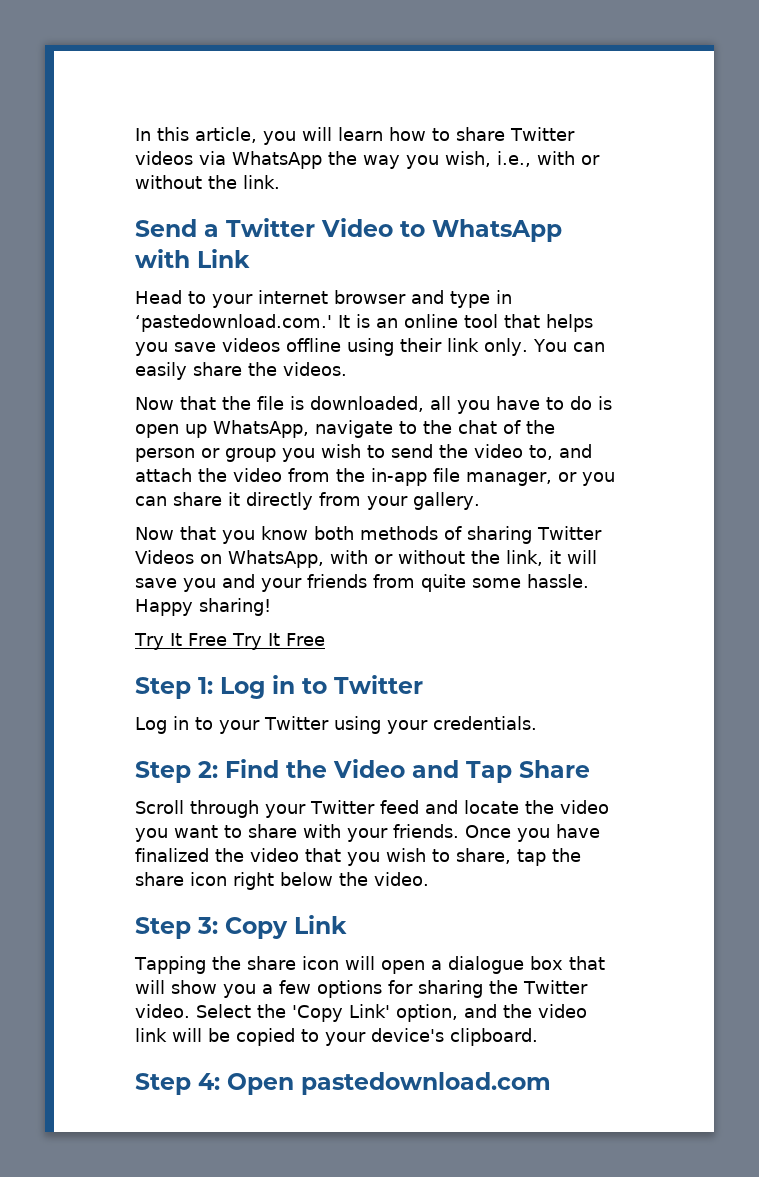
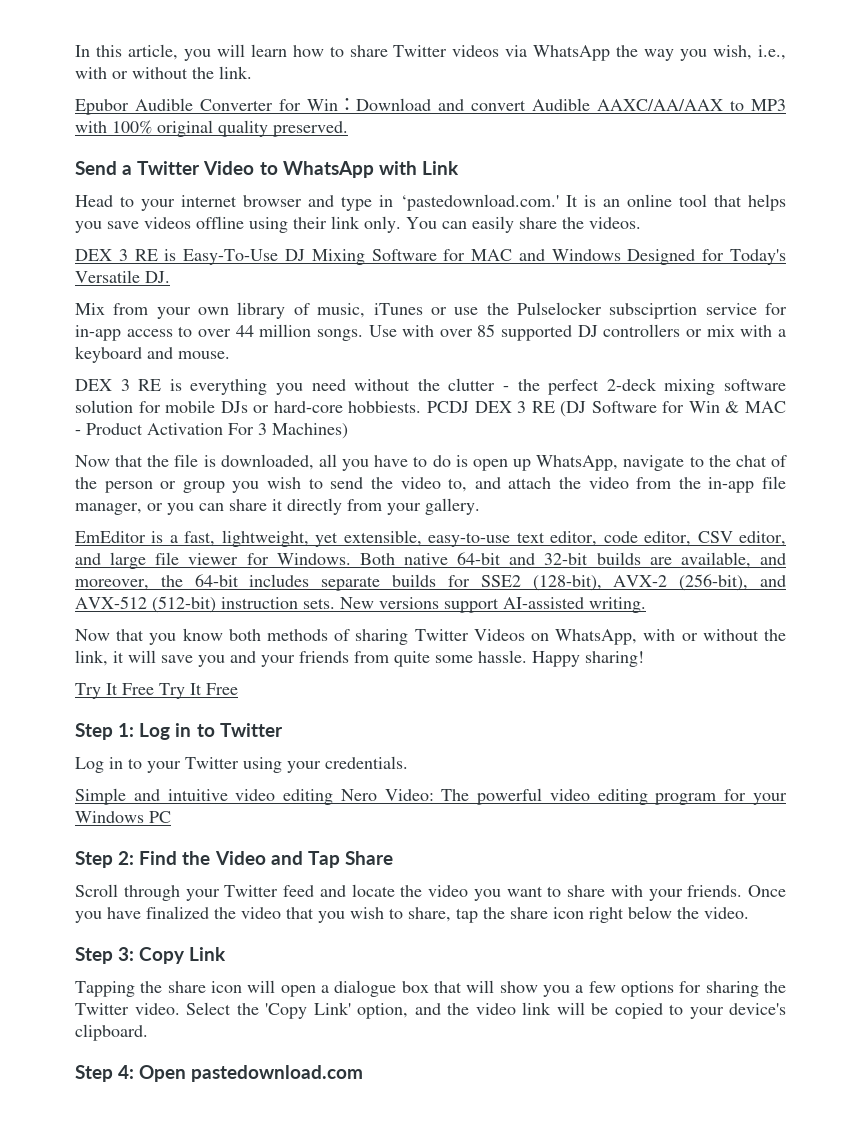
+ Epubor Audible Converter for Win：Download and convert Audible AAXC/AA/AAX to MP3 with 100% original quality preserved.
+ DEX 3 RE is Easy-To-Use DJ Mixing Software for MAC and Windows Designed for Today's Versatile DJ.
+ Mix from your own library of music, iTunes or use the Pulselocker subsciprtion service for in-app access to over 44 million songs. Use with over 85 supported DJ controllers or mix with a keyboard and mouse.
+ DEX 3 RE is everything you need without the clutter - the perfect 2-deck mixing software solution for mobile DJs or hard-core hobbiests. PCDJ DEX 3 RE (DJ Software for Win & MAC - Product Activation For 3 Machines)
+ EmEditor is a fast, lightweight, yet extensible, easy-to-use text editor, code editor, CSV editor, and large file viewer for Windows. Both native 64-bit and 32-bit builds are available, and moreover, the 64-bit includes separate builds for SSE2 (128-bit), AVX-2 (256-bit), and AVX-512 (512-bit) instruction sets. New versions support AI-assisted writing.
+ Simple and intuitive video editing Nero Video: The powerful video editing program for your Windows PC

